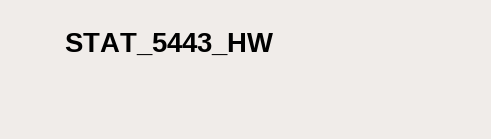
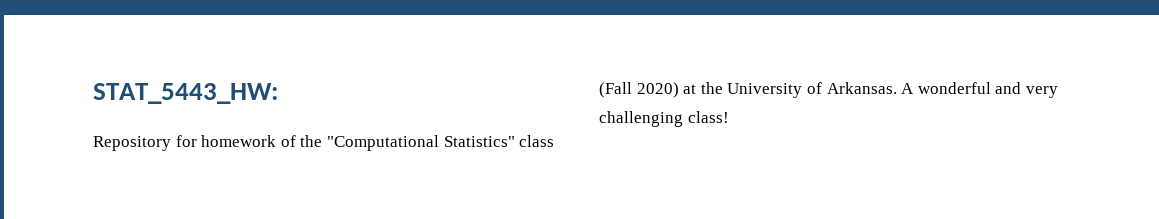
- STAT_5443_HW
+ STAT_5443_HW:
+ Repository for homework of the "Computational Statistics" class (Fall 2020) at the University of Arkansas. A wonderful and very challenging class!

